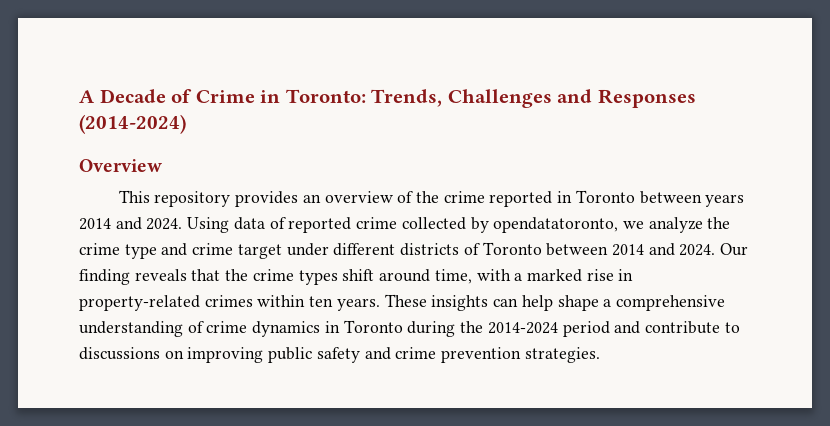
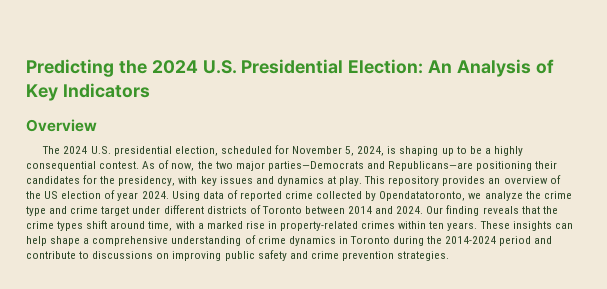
- A Decade of Crime in Toronto: Trends, Challenges and Responses (2014-2024)
+ Predicting the 2024 U.S. Presidential Election: An Analysis of Key Indicators
  Overview
- This repository provides an overview of the crime reported in Toronto between years 2014 and 2024.
+ The 2024 U.S. presidential election, scheduled for November 5, 2024, is shaping up to be a highly consequential contest. As of now, the two major parties—Democrats and Republicans—are positioning their candidates for the presidency, with key issues and dynamics at play. This repository provides an overview of the US election of year 2024.
- Using data of reported crime collected by opendatatoronto, we analyze the crime type and crime target under different districts of Toronto between 2014 and 2024.
+ Using data of reported crime collected by Opendatatoronto, we analyze the crime type and crime target under different districts of Toronto between 2014 and 2024.

